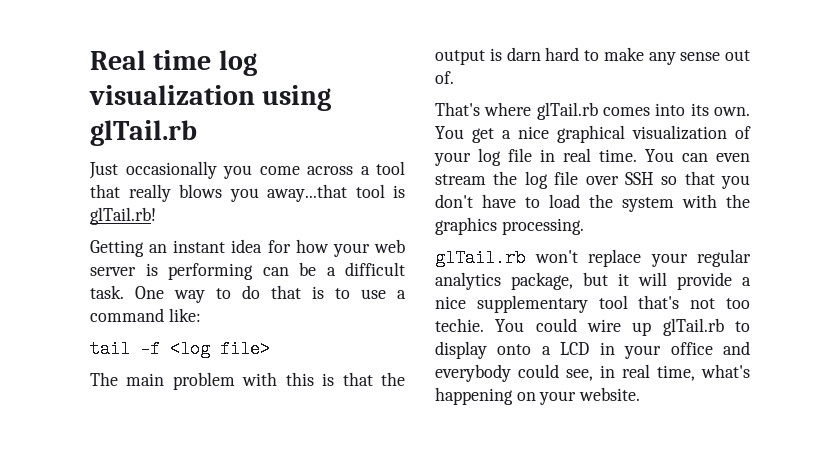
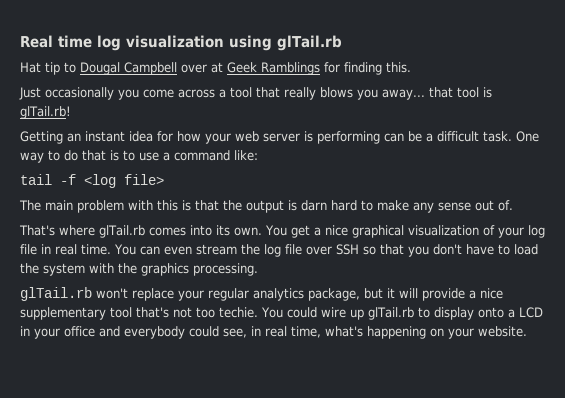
+ Hat tip to Dougal Campbell over at Geek Ramblings for finding this.
- Just occasionally you come across a tool that really blows you away...that tool is glTail.rb!
+ Just occasionally you come across a tool that really blows you away... that tool is glTail.rb!

